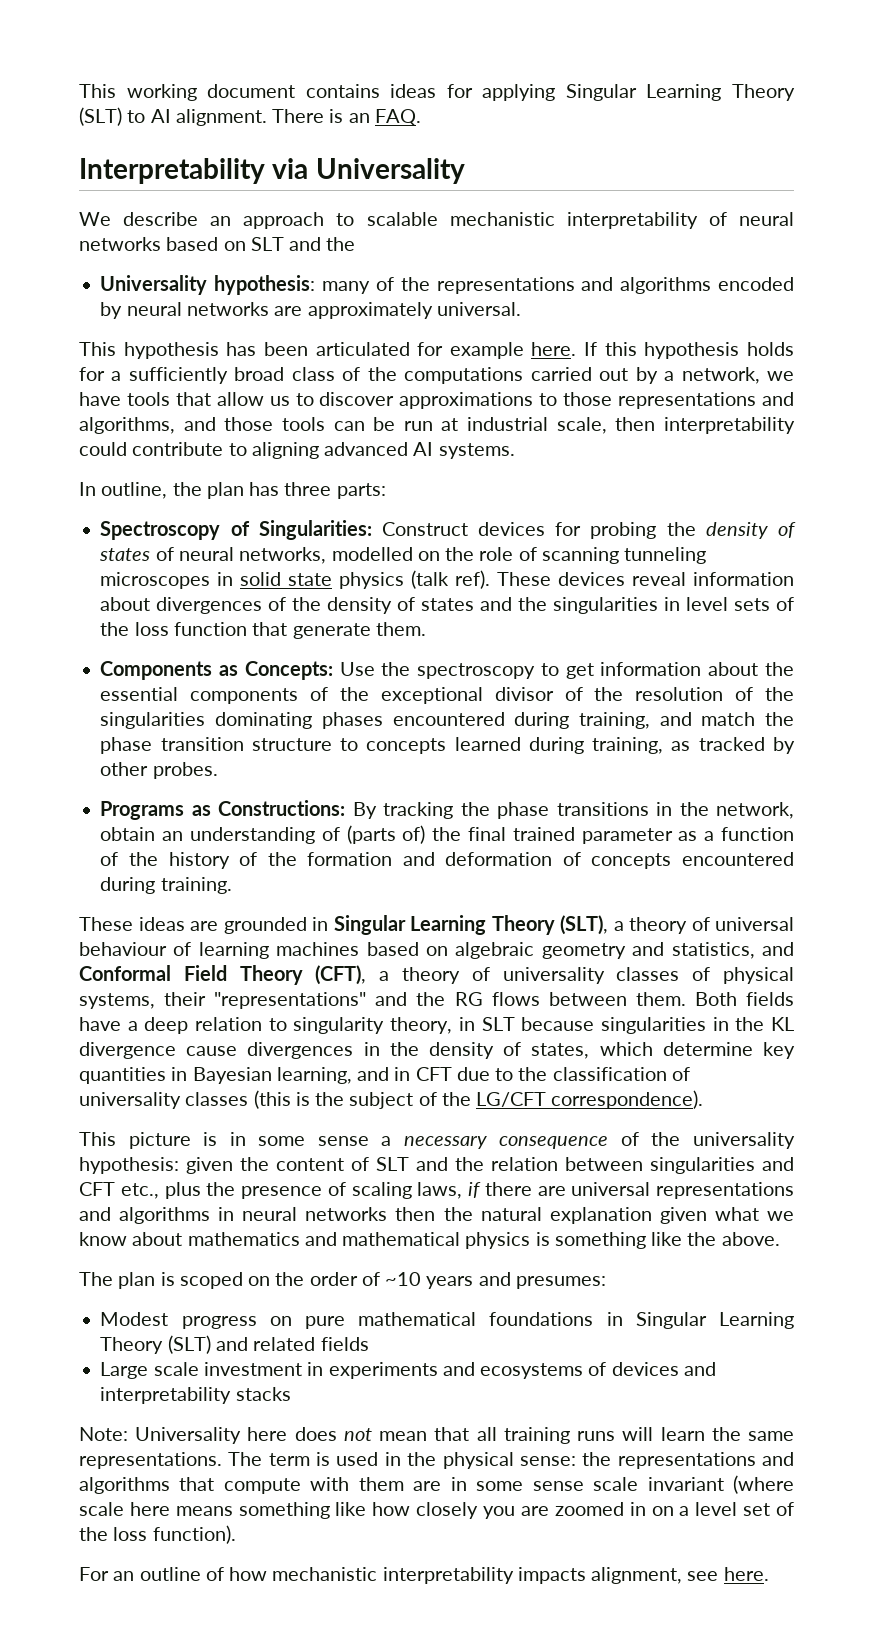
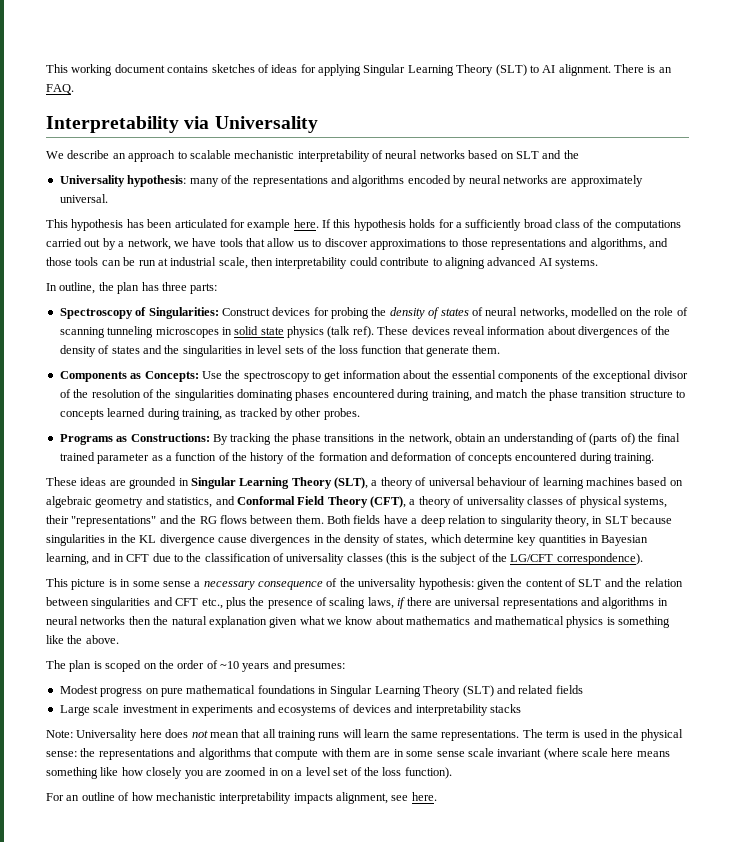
- This working document contains ideas for applying Singular Learning Theory (SLT) to AI alignment.
+ This working document contains sketches of ideas for applying Singular Learning Theory (SLT) to AI alignment.

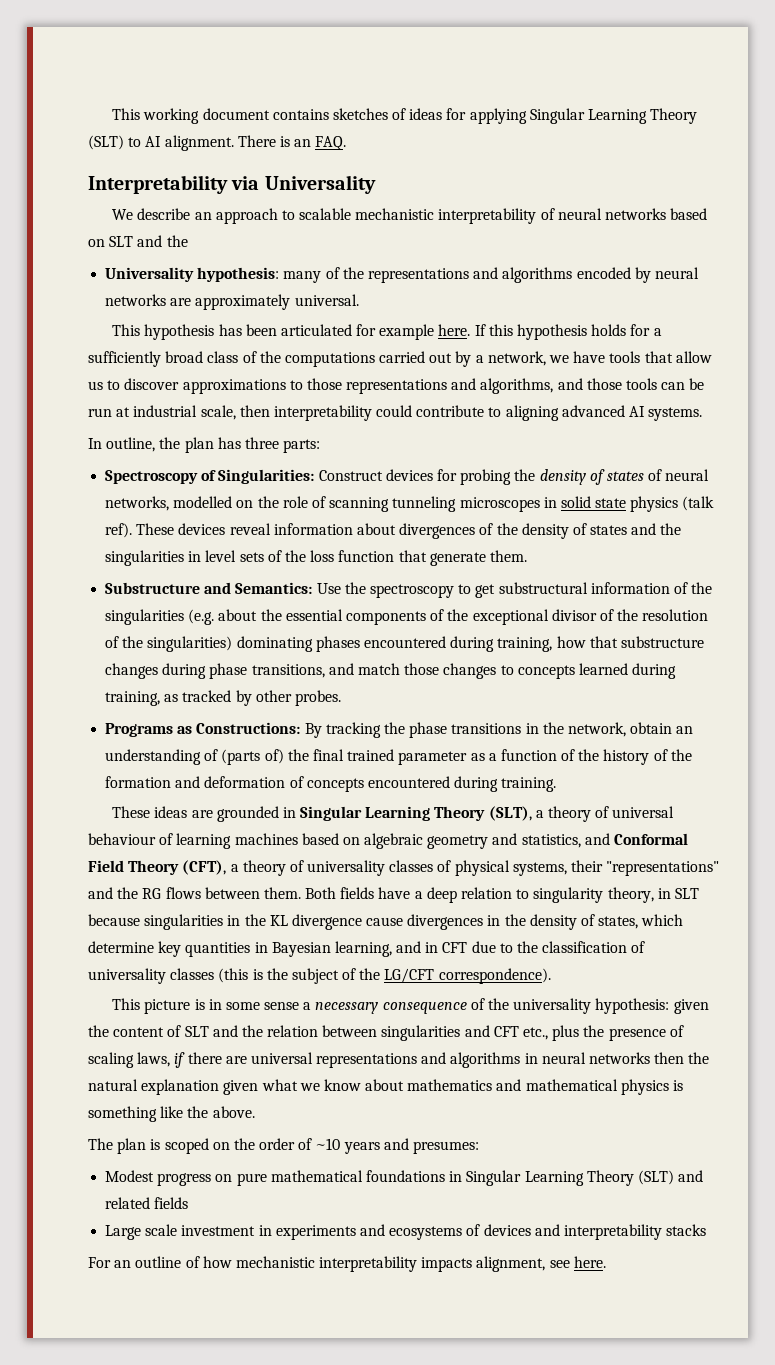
- Components as Concepts: Use the spectroscopy to get information about the essential components of the exceptional divisor of the resolution of the singularities dominating phases encountered during training, and match the phase transition structure to concepts learned during training, as tracked by other probes.
+ Substructure and Semantics: Use the spectroscopy to get substructural information of the singularities (e.g. about the essential components of the exceptional divisor of the resolution of the singularities) dominating phases encountered during training, how that substructure changes during phase transitions, and match those changes to concepts learned during training, as tracked by other probes.
- Note: Universality here does not mean that all training runs will learn the same representations. The term is used in the physical sense: the representations and algorithms that compute with them are in some sense scale invariant (where scale here means something like how closely you are zoomed in on a level set of the loss function).

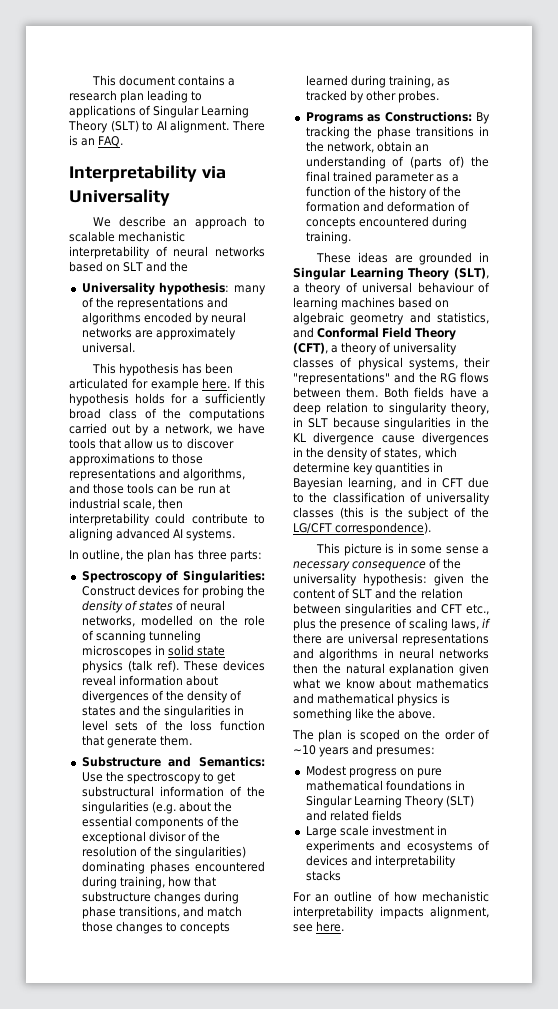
- This working document contains sketches of ideas for applying Singular Learning Theory (SLT) to AI alignment.
+ This document contains a research plan leading to applications of Singular Learning Theory (SLT) to AI alignment.

